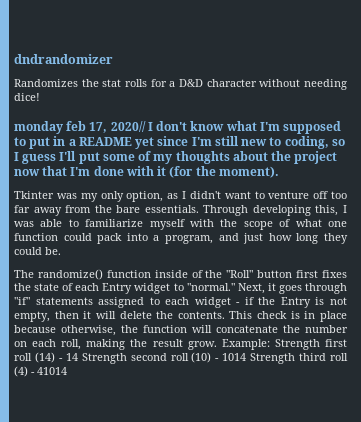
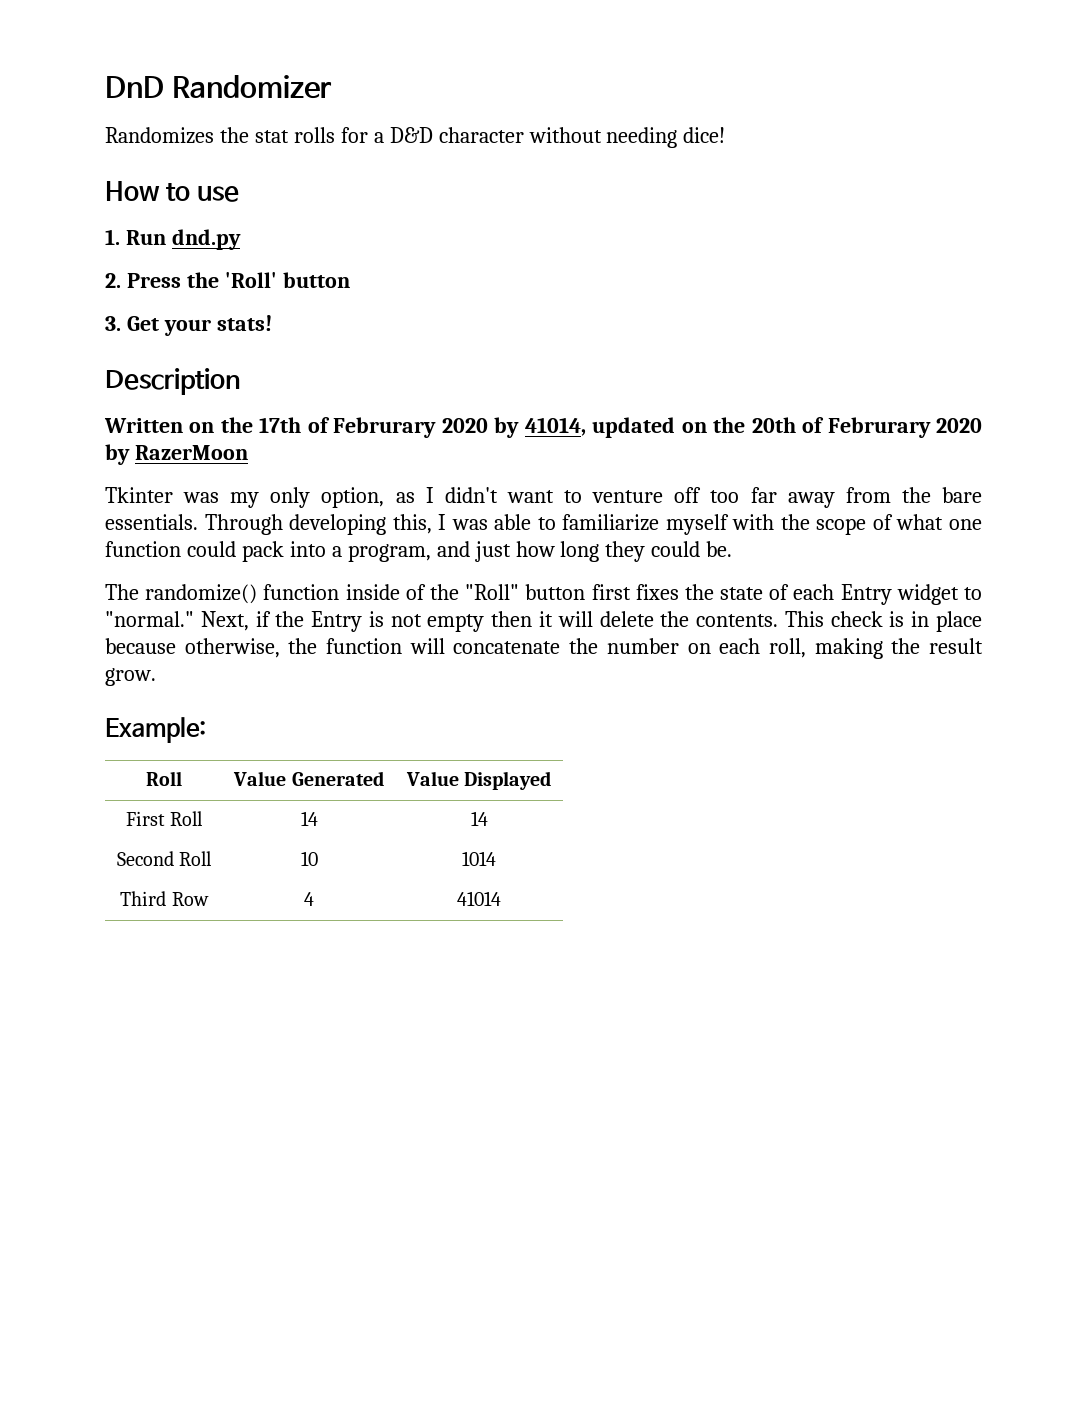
- dndrandomizer
+ DnD Randomizer
- monday feb 17, 2020// I don't know what I'm supposed to put in a README yet since I'm still new to coding, so I guess I'll put some of my thoughts about the project now that I'm done with it (for the moment).
+ How to use
+ 1. Run dnd.py
+ 2. Press the 'Roll' button
+ 3. Get your stats!
+ Description
+ Written on the 17th of Februrary 2020 by 41014, updated on the 20th of Februrary 2020 by RazerMoon
- Next, it goes through "if" statements assigned to each widget - if the Entry is not empty, then it will delete the contents.
+ Next, if the Entry is not empty then it will delete the contents.
- This check is in place because otherwise, the function will concatenate the number on each roll, making the result grow. Example: Strength first roll (14) - 14 Strength second roll (10) - 1014 Strength third roll (4) - 41014
+ This check is in place because otherwise, the function will concatenate the number on each roll, making the result grow.
+ Example:
+ Roll | Value Generated | Value Displayed
+ First Roll | 14 | 14
+ Second Roll | 10 | 1014
+ Third Row | 4 | 41014

